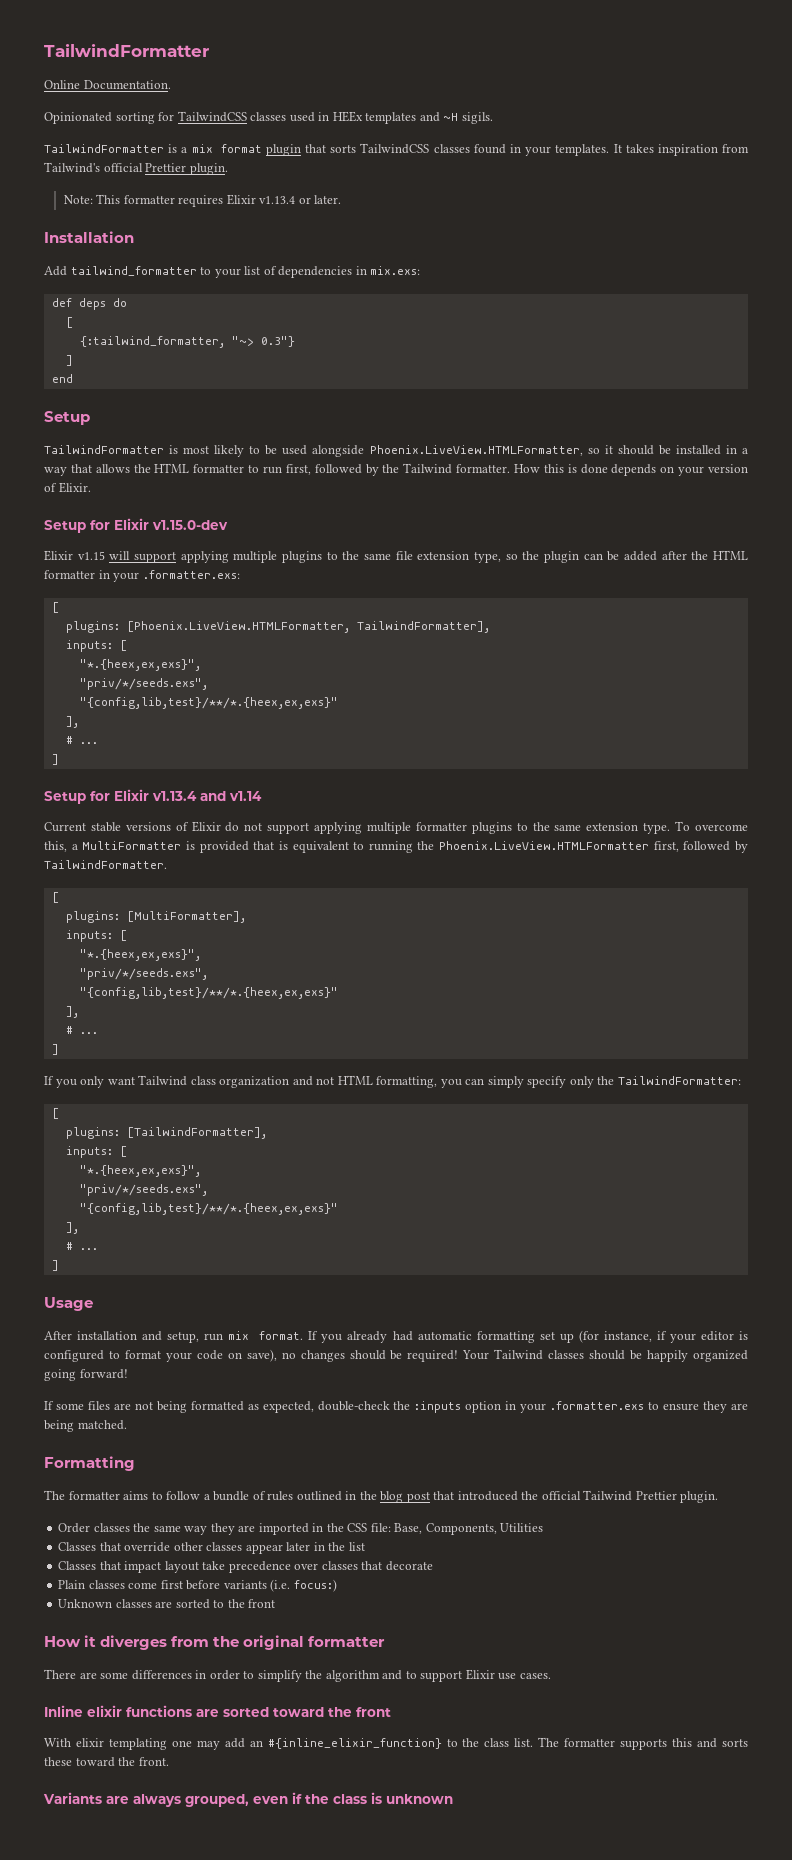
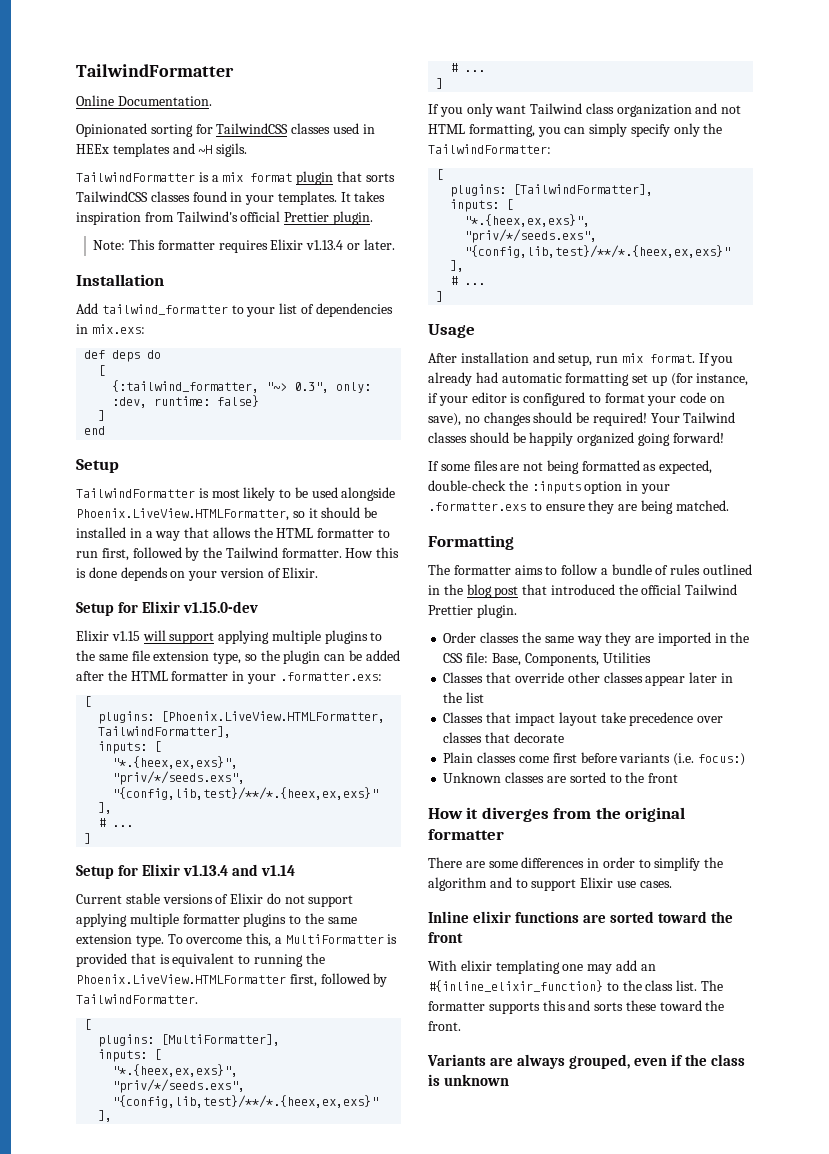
- {:tailwind_formatter, "~> 0.3"}
+ {:tailwind_formatter, "~> 0.3", only: :dev, runtime: false}

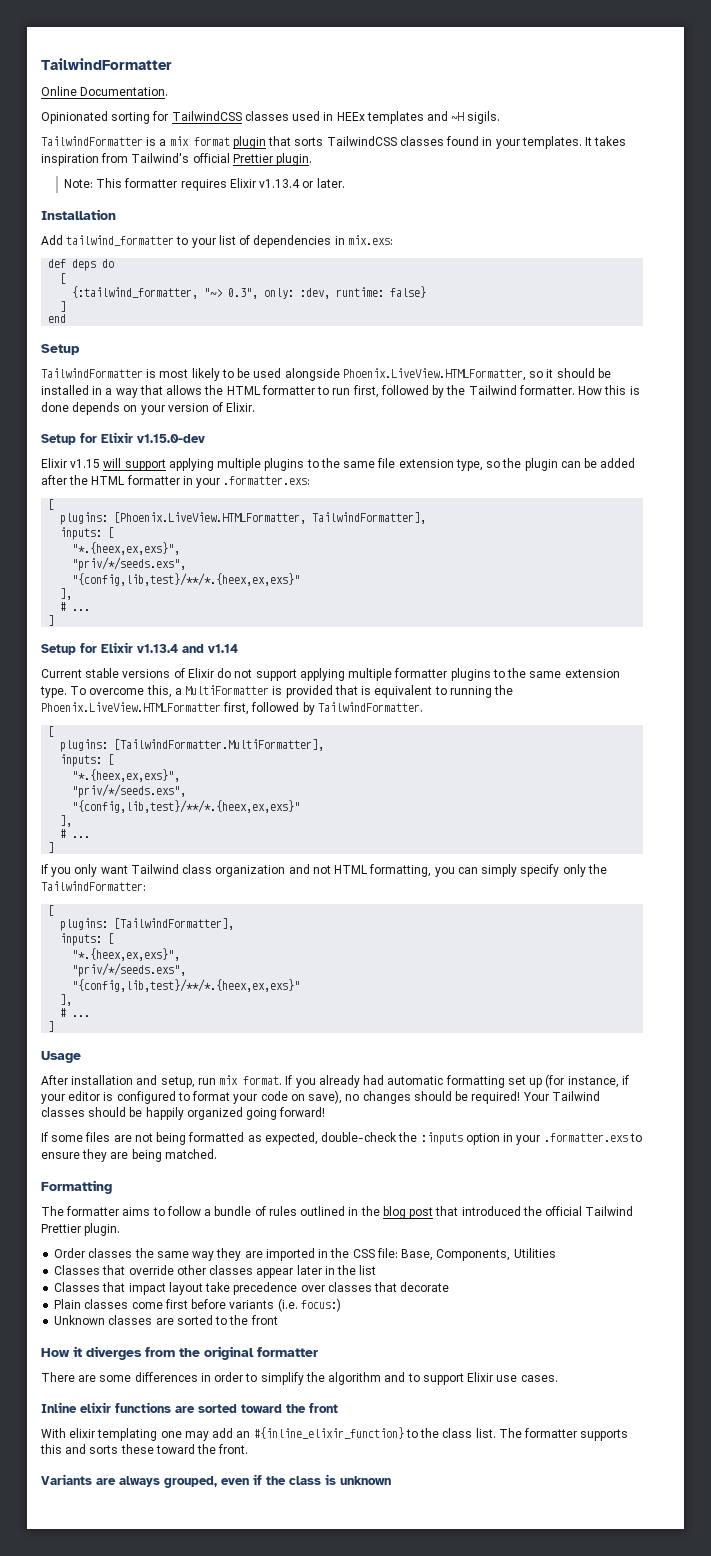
- plugins: [MultiFormatter],
+ plugins: [TailwindFormatter.MultiFormatter],

